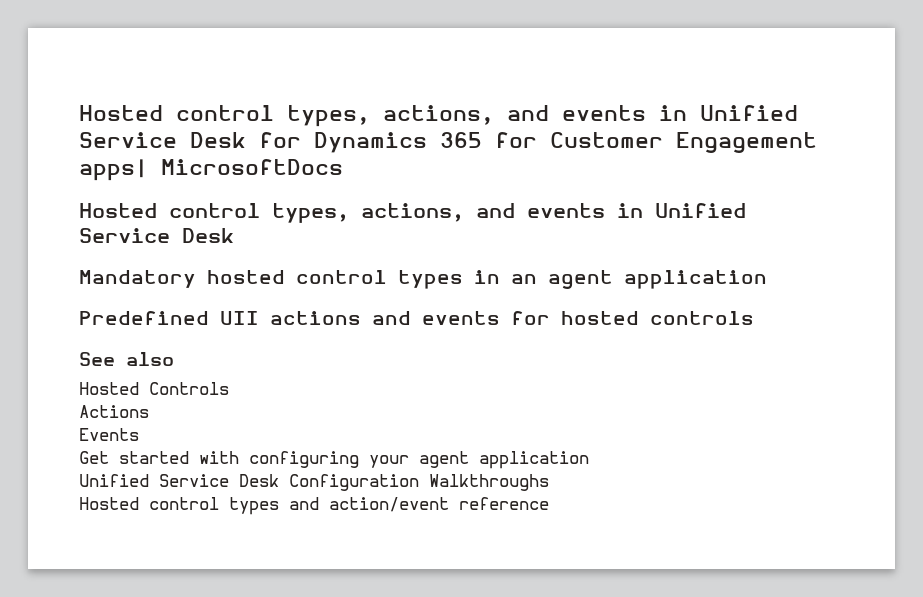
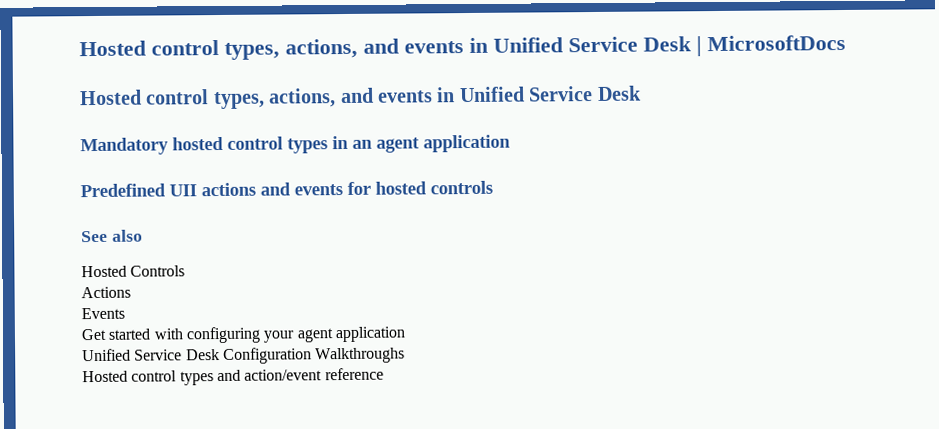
- Hosted control types, actions, and events in Unified Service Desk for Dynamics 365 for Customer Engagement apps| MicrosoftDocs
+ Hosted control types, actions, and events in Unified Service Desk | MicrosoftDocs

